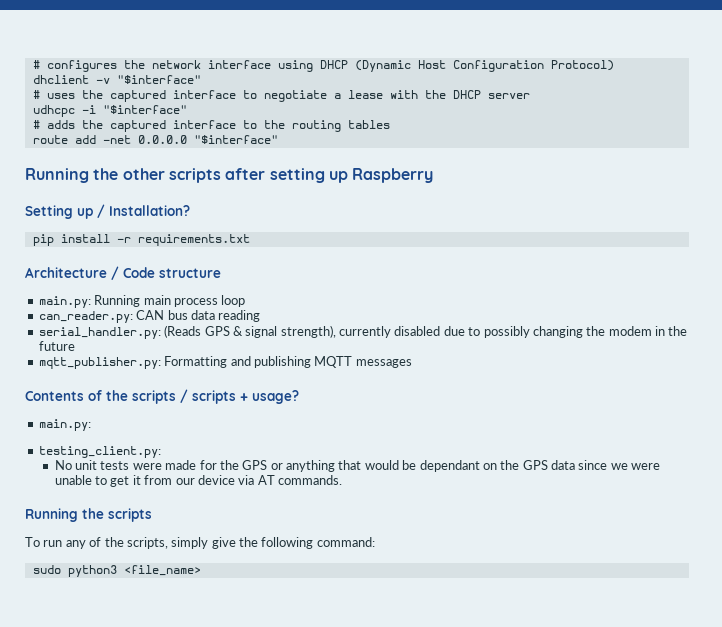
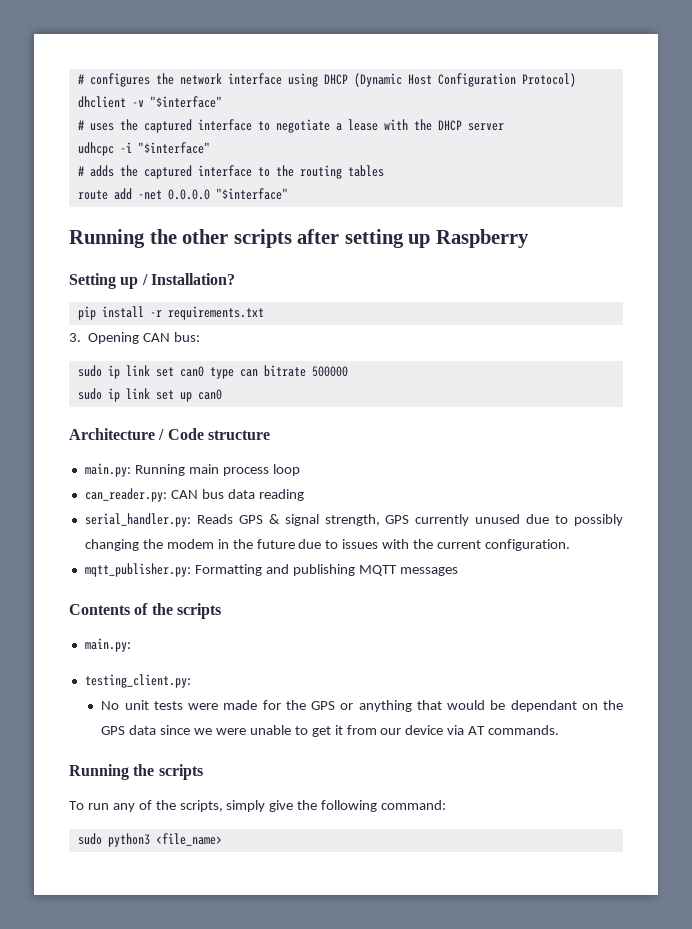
+ 3. Opening CAN bus:
+ sudo ip link set can0 type can bitrate 500000
+ sudo ip link set up can0
- serial_handler.py: (Reads GPS & signal strength), currently disabled due to possibly changing the modem in the future
+ serial_handler.py: Reads GPS & signal strength, GPS currently unused due to possibly changing the modem in the future due to issues with the current configuration.
- Contents of the scripts / scripts + usage?
+ Contents of the scripts

